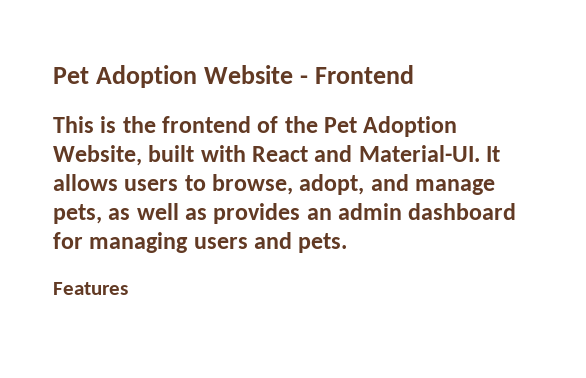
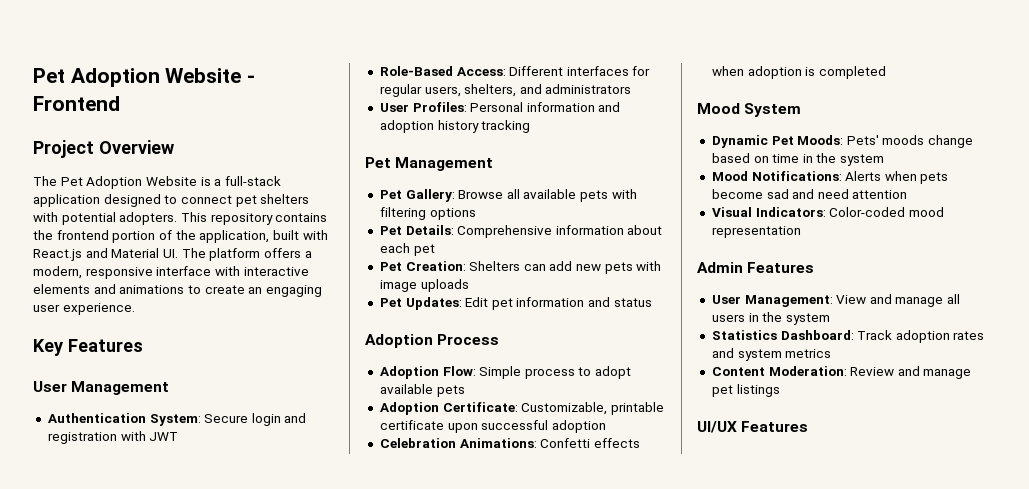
- This is the frontend of the Pet Adoption Website, built with React and Material-UI. It allows users to browse, adopt, and manage pets, as well as provides an admin dashboard for managing users and pets.
- Features
+ Project Overview
+ The Pet Adoption Website is a full-stack application designed to connect pet shelters with potential adopters. This repository contains the frontend portion of the application, built with React.js and Material UI. The platform offers a modern, responsive interface with interactive elements and animations to create an engaging user experience.
+ Key Features
+ User Management
+ Authentication System: Secure login and registration with JWT
+ Role-Based Access: Different interfaces for regular users, shelters, and administrators
+ User Profiles: Personal information and adoption history tracking
+ Pet Management
+ Pet Gallery: Browse all available pets with filtering options
+ Pet Details: Comprehensive information about each pet
+ Pet Creation: Shelters can add new pets with image uploads
+ Pet Updates: Edit pet information and status
+ Adoption Process
+ Adoption Flow: Simple process to adopt available pets
+ Adoption Certificate: Customizable, printable certificate upon successful adoption
+ Celebration Animations: Confetti effects when adoption is completed
+ Mood System
+ Dynamic Pet Moods: Pets' moods change based on time in the system
+ Mood Notifications: Alerts when pets become sad and need attention
+ Visual Indicators: Color-coded mood representation
+ Admin Features
+ User Management: View and manage all users in the system
+ Statistics Dashboard: Track adoption rates and system metrics
+ Content Moderation: Review and manage pet listings
+ UI/UX Features

